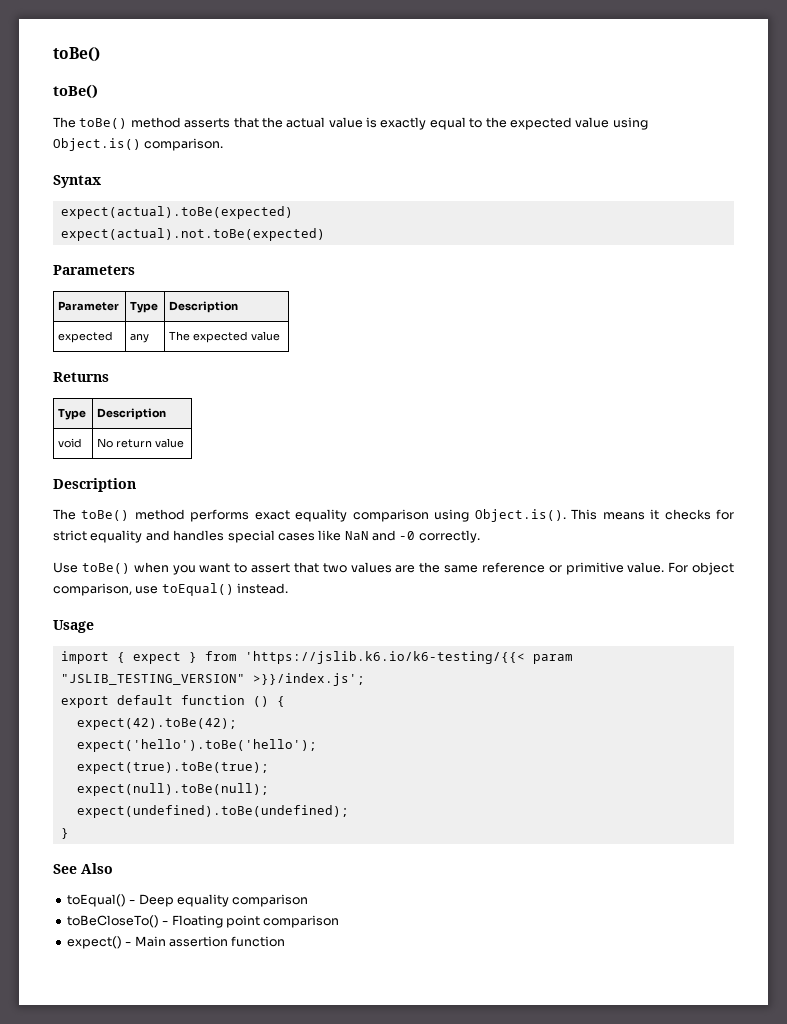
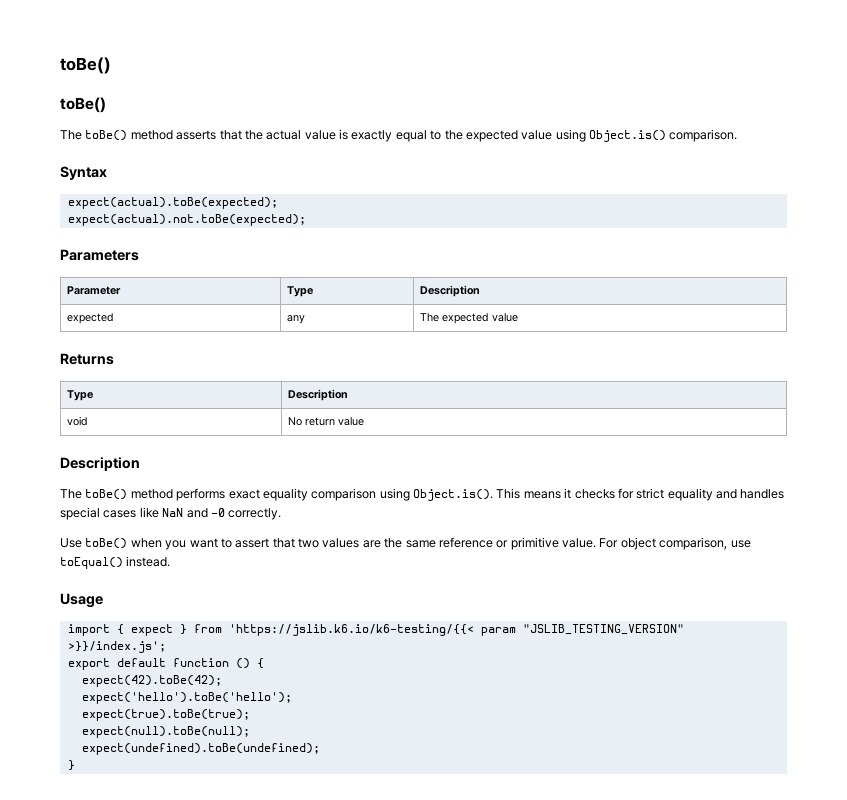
- expect(actual).toBe(expected)
- expect(actual).not.toBe(expected)
+ expect(actual).toBe(expected);
+ expect(actual).not.toBe(expected);
- See Also
- toEqual() - Deep equality comparison
- toBeCloseTo() - Floating point comparison
- expect() - Main assertion function

